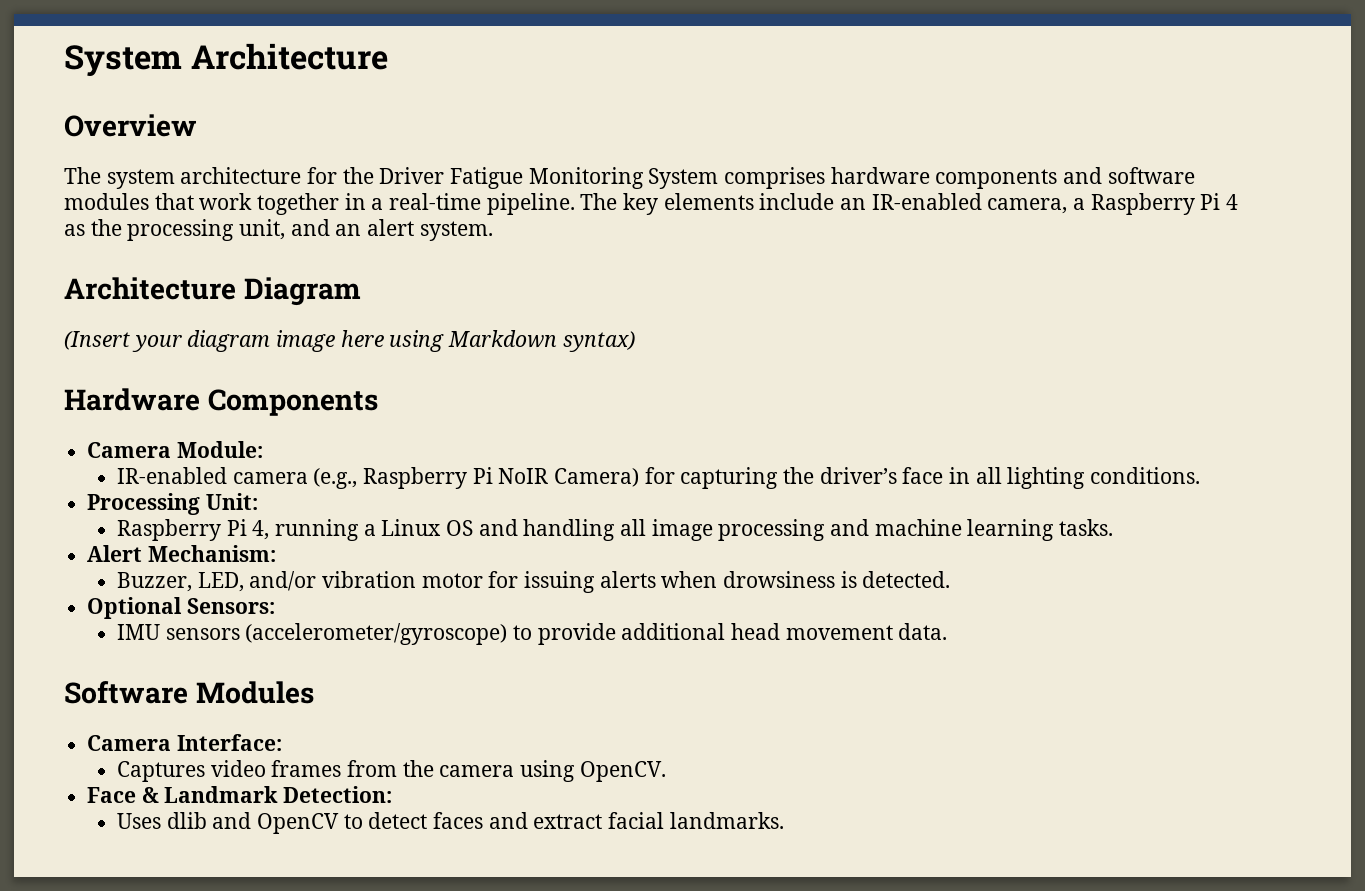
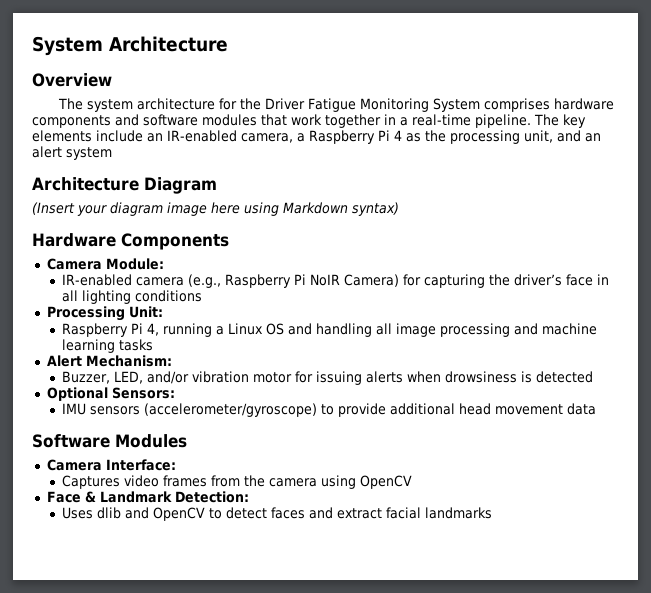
- The key elements include an IR-enabled camera, a Raspberry Pi 4 as the processing unit, and an alert system.
+ The key elements include an IR-enabled camera, a Raspberry Pi 4 as the processing unit, and an alert system
- IR-enabled camera (e.g., Raspberry Pi NoIR Camera) for capturing the driver’s face in all lighting conditions.
+ IR-enabled camera (e.g., Raspberry Pi NoIR Camera) for capturing the driver’s face in all lighting conditions
- Raspberry Pi 4, running a Linux OS and handling all image processing and machine learning tasks.
+ Raspberry Pi 4, running a Linux OS and handling all image processing and machine learning tasks
- Buzzer, LED, and/or vibration motor for issuing alerts when drowsiness is detected.
+ Buzzer, LED, and/or vibration motor for issuing alerts when drowsiness is detected
- IMU sensors (accelerometer/gyroscope) to provide additional head movement data.
+ IMU sensors (accelerometer/gyroscope) to provide additional head movement data
- Captures video frames from the camera using OpenCV.
+ Captures video frames from the camera using OpenCV
- Uses dlib and OpenCV to detect faces and extract facial landmarks.
+ Uses dlib and OpenCV to detect faces and extract facial landmarks

